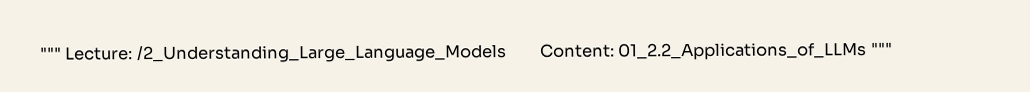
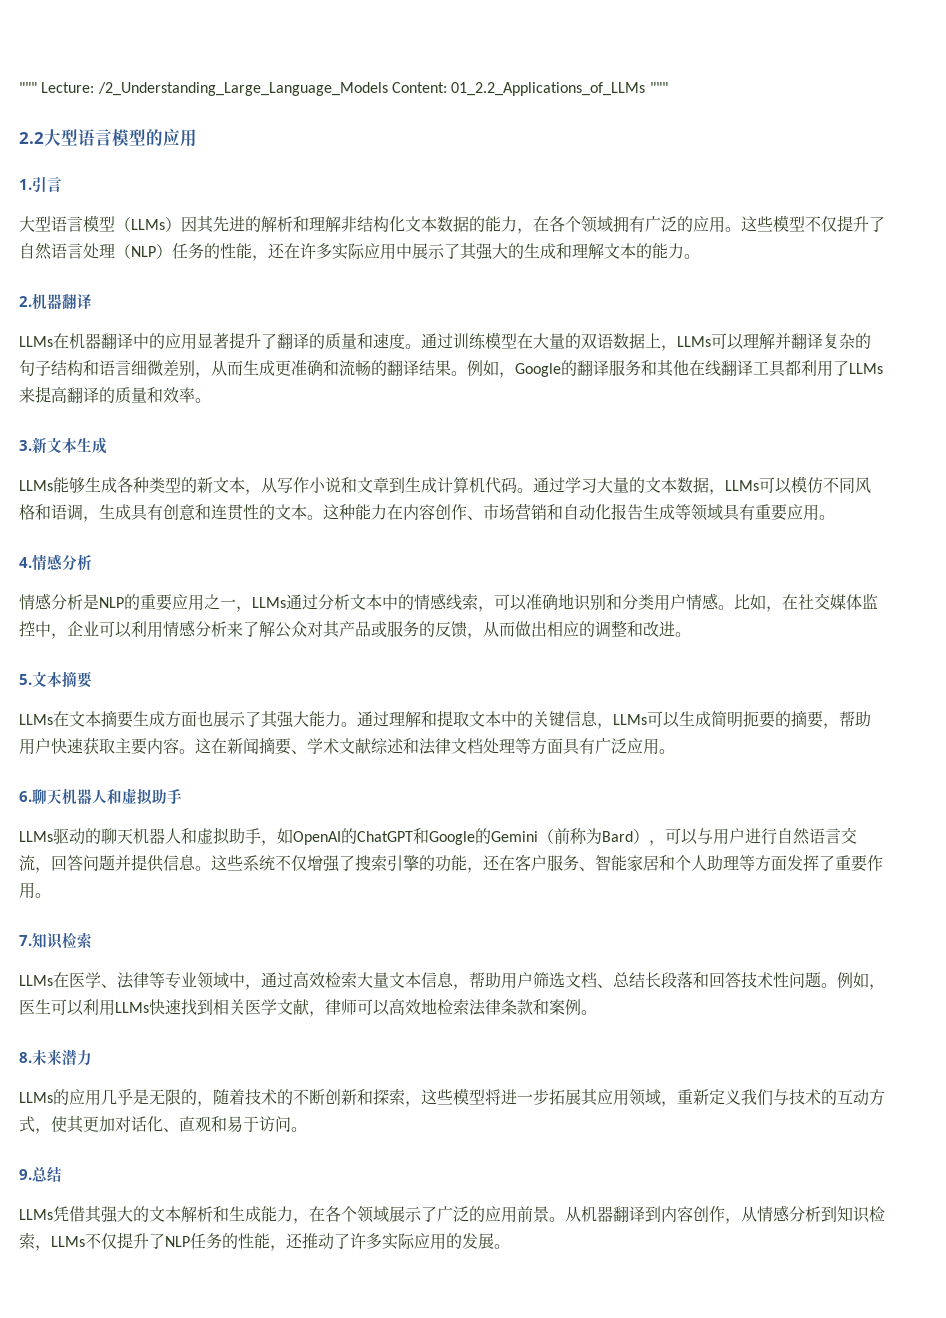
+ 2.2大型语言模型的应用
+ 1.引言
+ 大型语言模型（LLMs）因其先进的解析和理解非结构化文本数据的能力，在各个领域拥有广泛的应用。这些模型不仅提升了自然语言处理（NLP）任务的性能，还在许多实际应用中展示了其强大的生成和理解文本的能力。
+ 2.机器翻译
+ LLMs在机器翻译中的应用显著提升了翻译的质量和速度。通过训练模型在大量的双语数据上，LLMs可以理解并翻译复杂的句子结构和语言细微差别，从而生成更准确和流畅的翻译结果。例如，Google的翻译服务和其他在线翻译工具都利用了LLMs来提高翻译的质量和效率。
+ 3.新文本生成
+ LLMs能够生成各种类型的新文本，从写作小说和文章到生成计算机代码。通过学习大量的文本数据，LLMs可以模仿不同风格和语调，生成具有创意和连贯性的文本。这种能力在内容创作、市场营销和自动化报告生成等领域具有重要应用。
+ 4.情感分析
+ 情感分析是NLP的重要应用之一，LLMs通过分析文本中的情感线索，可以准确地识别和分类用户情感。比如，在社交媒体监控中，企业可以利用情感分析来了解公众对其产品或服务的反馈，从而做出相应的调整和改进。
+ 5.文本摘要
+ LLMs在文本摘要生成方面也展示了其强大能力。通过理解和提取文本中的关键信息，LLMs可以生成简明扼要的摘要，帮助用户快速获取主要内容。这在新闻摘要、学术文献综述和法律文档处理等方面具有广泛应用。
+ 6.聊天机器人和虚拟助手
+ LLMs驱动的聊天机器人和虚拟助手，如OpenAI的ChatGPT和Google的Gemini（前称为Bard），可以与用户进行自然语言交流，回答问题并提供信息。这些系统不仅增强了搜索引擎的功能，还在客户服务、智能家居和个人助理等方面发挥了重要作用。
+ 7.知识检索
+ LLMs在医学、法律等专业领域中，通过高效检索大量文本信息，帮助用户筛选文档、总结长段落和回答技术性问题。例如，医生可以利用LLMs快速找到相关医学文献，律师可以高效地检索法律条款和案例。
+ 8.未来潜力
+ LLMs的应用几乎是无限的，随着技术的不断创新和探索，这些模型将进一步拓展其应用领域，重新定义我们与技术的互动方式，使其更加对话化、直观和易于访问。
+ 9.总结
+ LLMs凭借其强大的文本解析和生成能力，在各个领域展示了广泛的应用前景。从机器翻译到内容创作，从情感分析到知识检索，LLMs不仅提升了NLP任务的性能，还推动了许多实际应用的发展。

